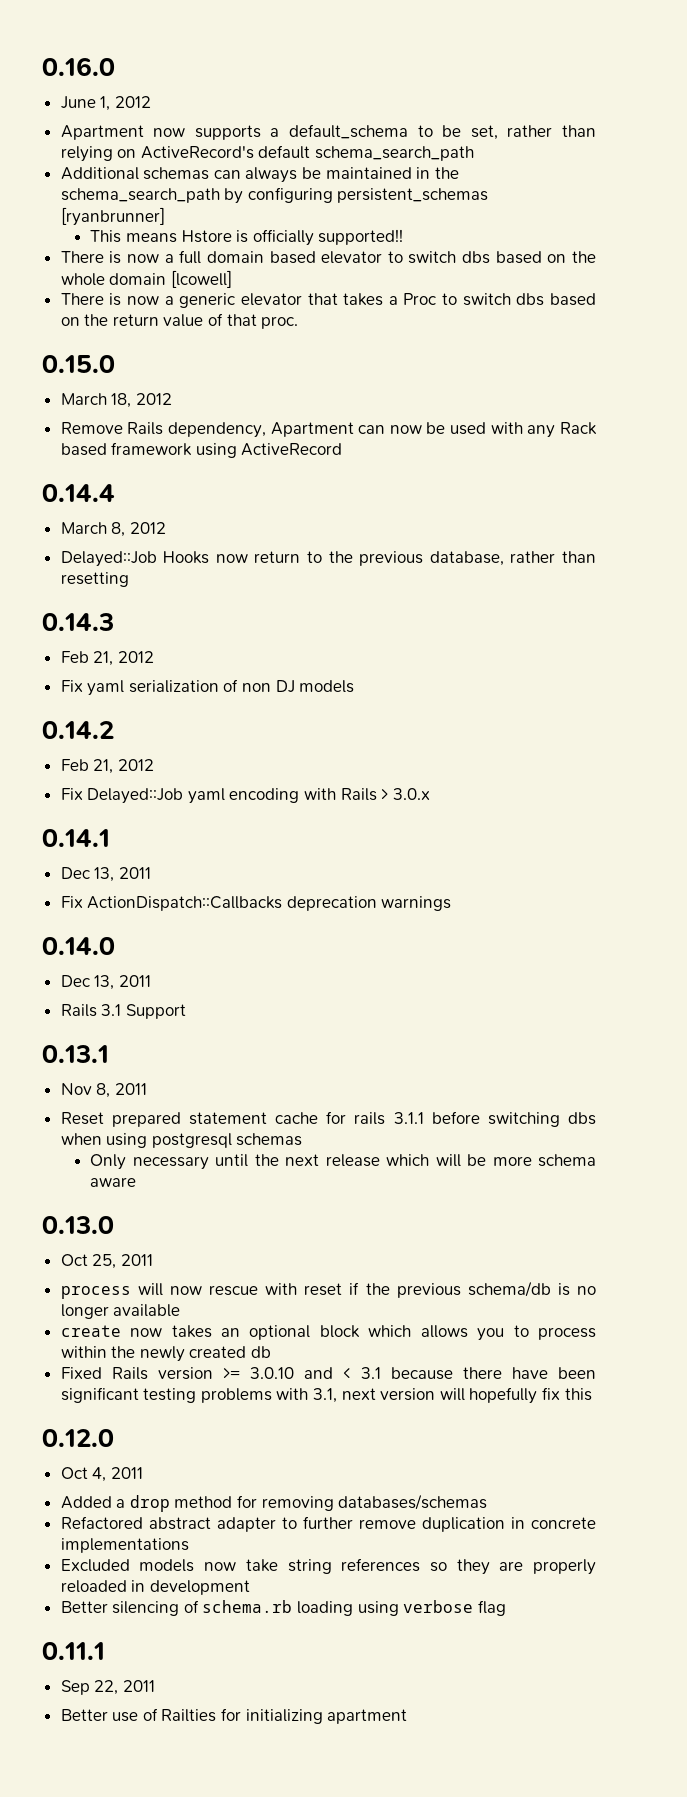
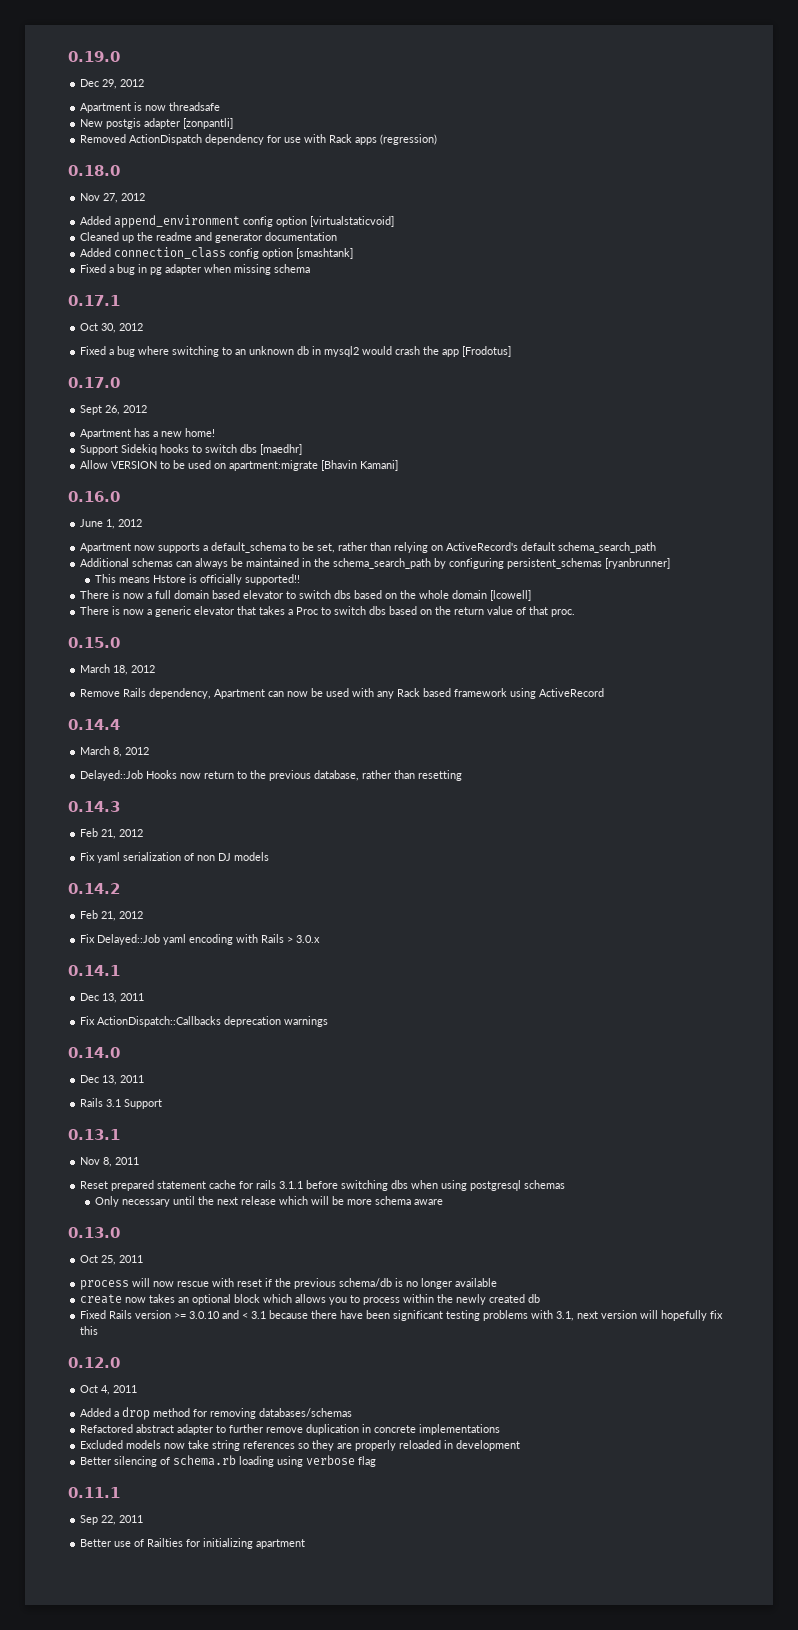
+ 0.19.0
+ Dec 29, 2012
+ Apartment is now threadsafe
+ New postgis adapter [zonpantli]
+ Removed ActionDispatch dependency for use with Rack apps (regression)
+ 0.18.0
+ Nov 27, 2012
+ Added append_environment config option [virtualstaticvoid]
+ Cleaned up the readme and generator documentation
+ Added connection_class config option [smashtank]
+ Fixed a bug in pg adapter when missing schema
+ 0.17.1
+ Oct 30, 2012
+ Fixed a bug where switching to an unknown db in mysql2 would crash the app [Frodotus]
+ 0.17.0
+ Sept 26, 2012
+ Apartment has a new home!
+ Support Sidekiq hooks to switch dbs [maedhr]
+ Allow VERSION to be used on apartment:migrate [Bhavin Kamani]

